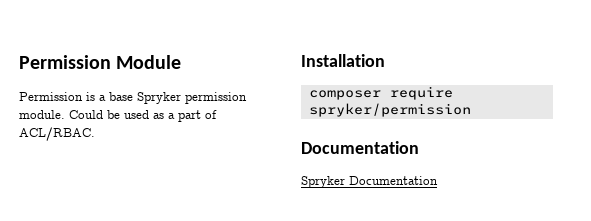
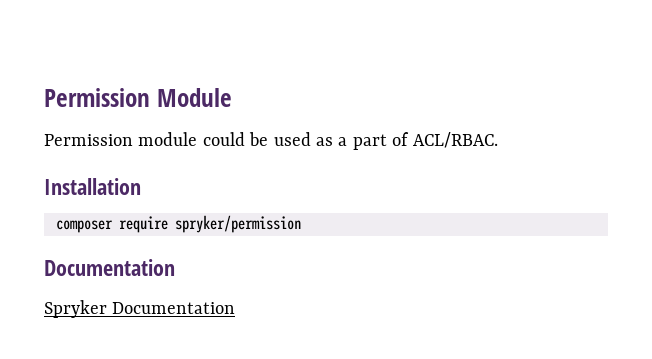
- Permission is a base Spryker permission module. Could be used as a part of ACL/RBAC.
+ Permission module could be used as a part of ACL/RBAC.

